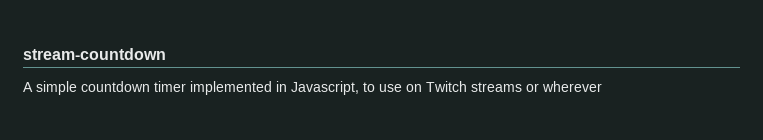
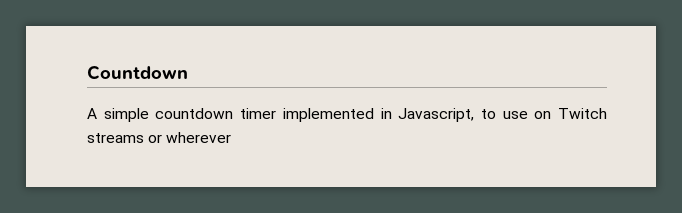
- stream-countdown
+ Countdown

